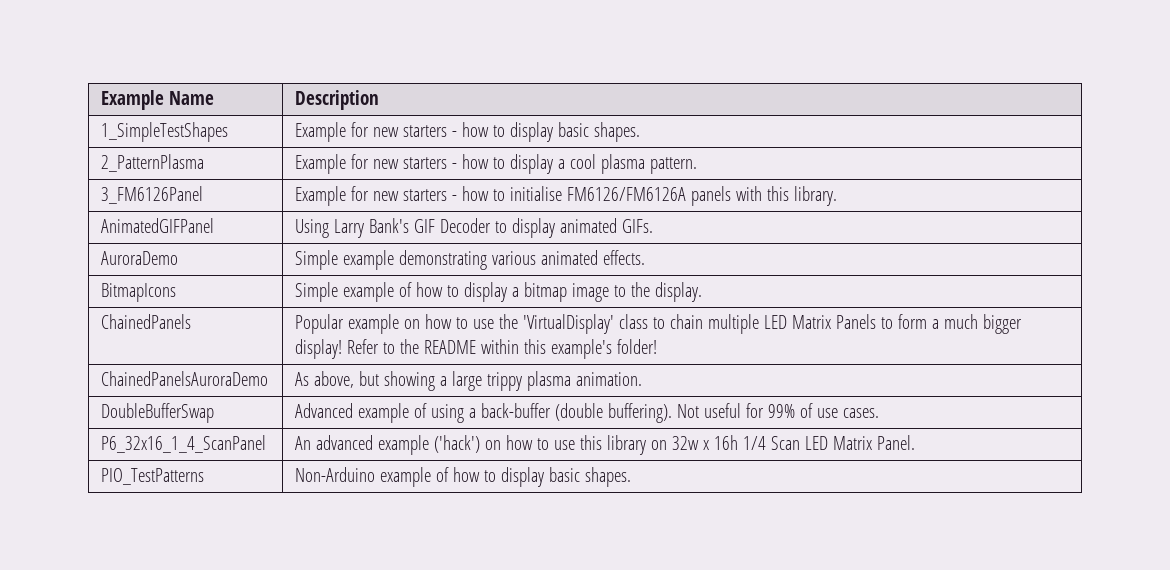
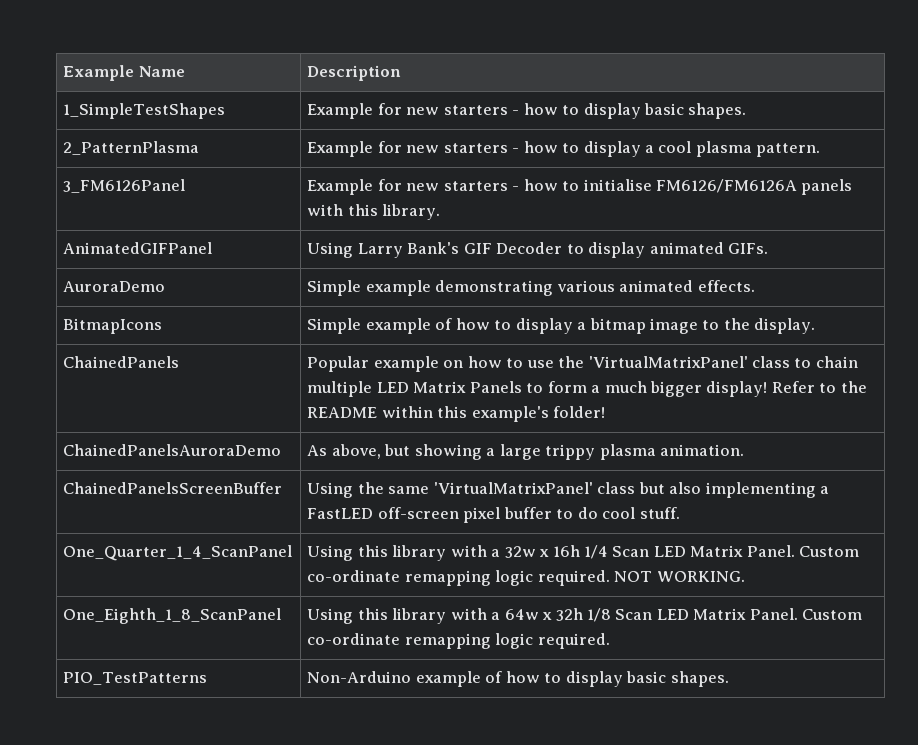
- ChainedPanels | Popular example on how to use the 'VirtualDisplay' class to chain multiple LED Matrix Panels to form a much bigger display! Refer to the README within this example's folder!
+ ChainedPanels | Popular example on how to use the 'VirtualMatrixPanel' class to chain multiple LED Matrix Panels to form a much bigger display! Refer to the README within this example's folder!
- DoubleBufferSwap | Advanced example of using a back-buffer (double buffering). Not useful for 99% of use cases.
- P6_32x16_1_4_ScanPanel | An advanced example ('hack') on how to use this library on 32w x 16h 1/4 Scan LED Matrix Panel.
+ ChainedPanelsScreenBuffer | Using the same 'VirtualMatrixPanel' class but also implementing a FastLED off-screen pixel buffer to do cool stuff.
+ One_Quarter_1_4_ScanPanel | Using this library with a 32w x 16h 1/4 Scan LED Matrix Panel. Custom co-ordinate remapping logic required. NOT WORKING.
+ One_Eighth_1_8_ScanPanel | Using this library with a 64w x 32h 1/8 Scan LED Matrix Panel. Custom co-ordinate remapping logic required.

